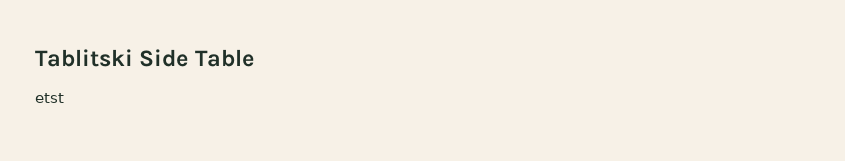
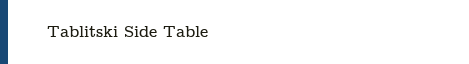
- etst

